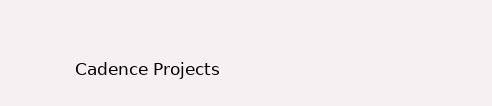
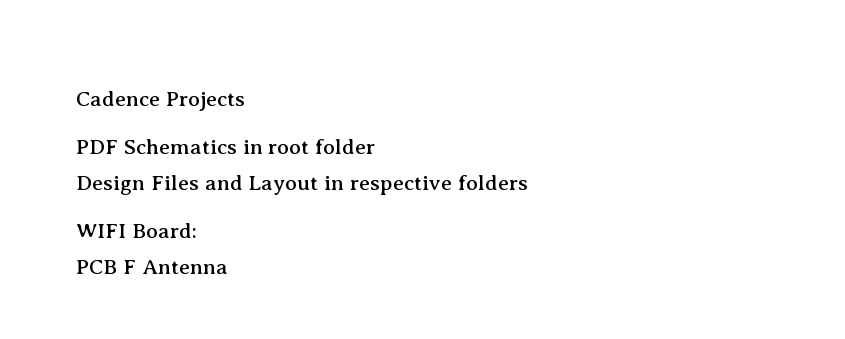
+ PDF Schematics in root folder
+ Design Files and Layout in respective folders
+ WIFI Board:
+ PCB F Antenna

